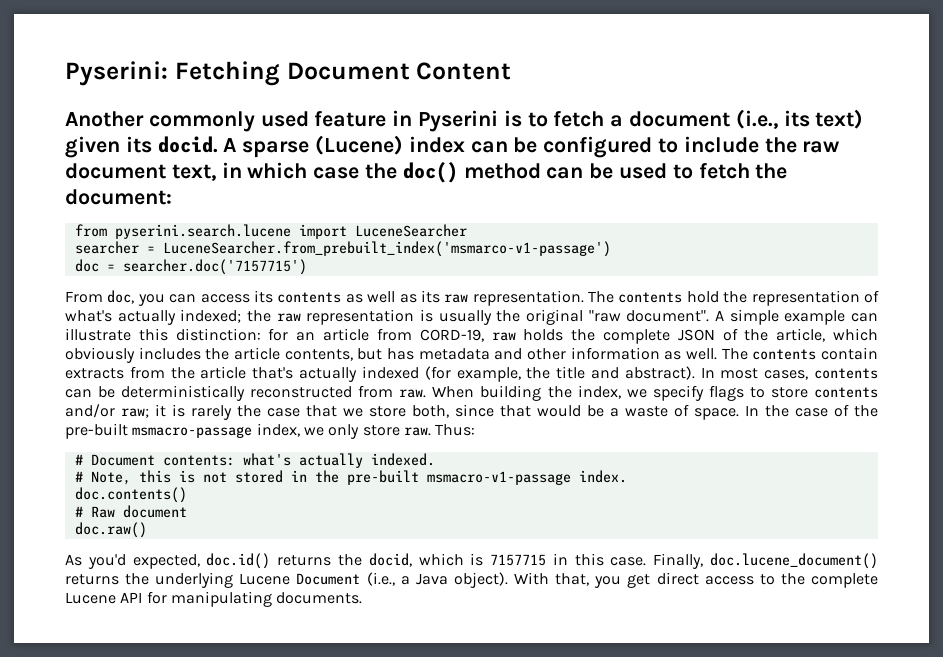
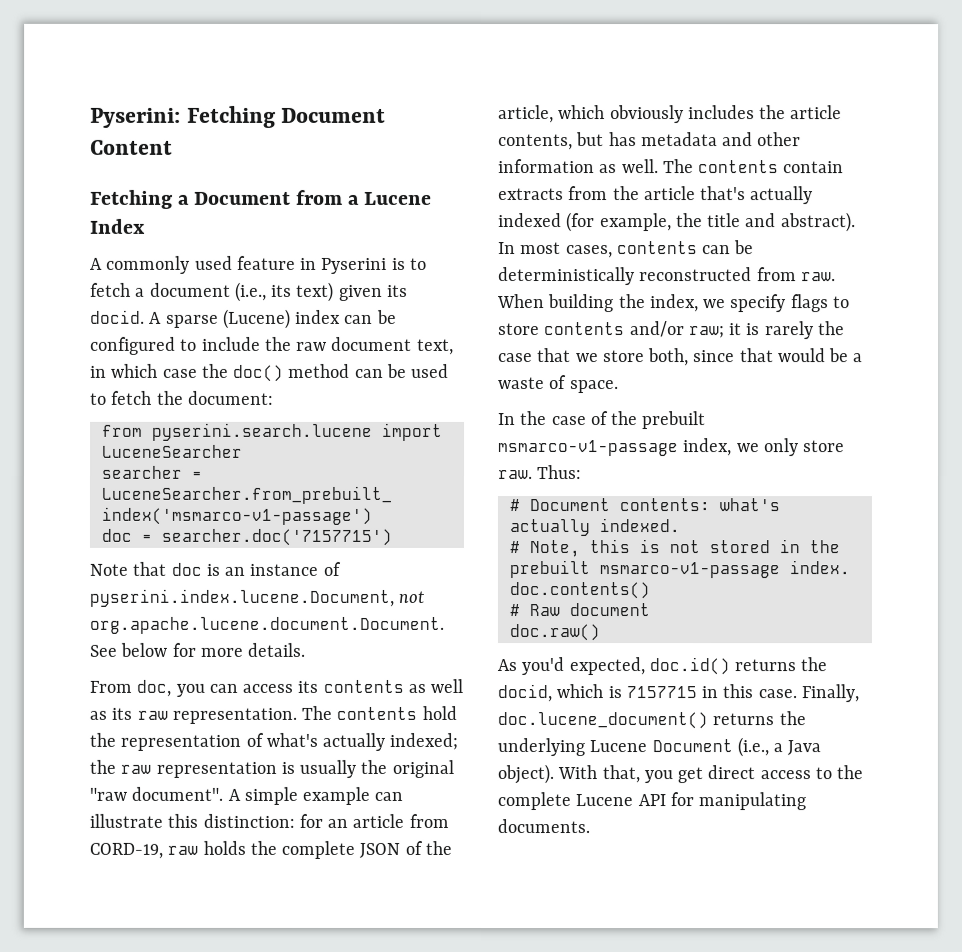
- Another commonly used feature in Pyserini is to fetch a document (i.e., its text) given its docid.
+ Fetching a Document from a Lucene Index
+ A commonly used feature in Pyserini is to fetch a document (i.e., its text) given its docid.
+ Note that doc is an instance of pyserini.index.lucene.Document, not org.apache.lucene.document.Document. See below for more details.
- When building the index, we specify flags to store contents and/or raw; it is rarely the case that we store both, since that would be a waste of space. In the case of the pre-built msmacro-passage index, we only store raw.
+ When building the index, we specify flags to store contents and/or raw; it is rarely the case that we store both, since that would be a waste of space.
+ In the case of the prebuilt msmarco-v1-passage index, we only store raw.
- # Note, this is not stored in the pre-built msmacro-v1-passage index.
+ # Note, this is not stored in the prebuilt msmarco-v1-passage index.

